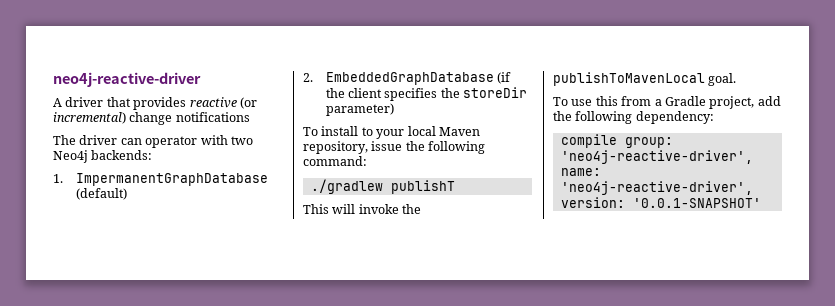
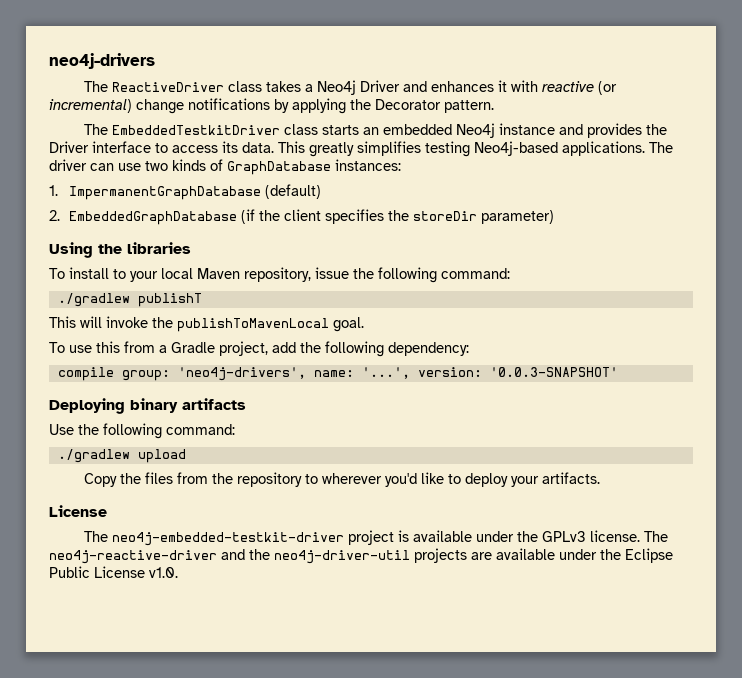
- neo4j-reactive-driver
- A driver that provides reactive (or incremental) change notifications
- The driver can operator with two Neo4j backends:
+ neo4j-drivers
+ The ReactiveDriver class takes a Neo4j Driver and enhances it with reactive (or incremental) change notifications by applying the Decorator pattern.
+ The EmbeddedTestkitDriver class starts an embedded Neo4j instance and provides the Driver interface to access its data. This greatly simplifies testing Neo4j-based applications. The driver can use two kinds of GraphDatabase instances:
+ Using the libraries
- compile group: 'neo4j-reactive-driver', name: 'neo4j-reactive-driver', version: '0.0.1-SNAPSHOT'
+ compile group: 'neo4j-drivers', name: '...', version: '0.0.3-SNAPSHOT'
+ Deploying binary artifacts
+ Use the following command:
+ ./gradlew upload
+ Copy the files from the repository to wherever you'd like to deploy your artifacts.
+ License
+ The neo4j-embedded-testkit-driver project is available under the GPLv3 license. The neo4j-reactive-driver and the neo4j-driver-util projects are available under the Eclipse Public License v1.0.

